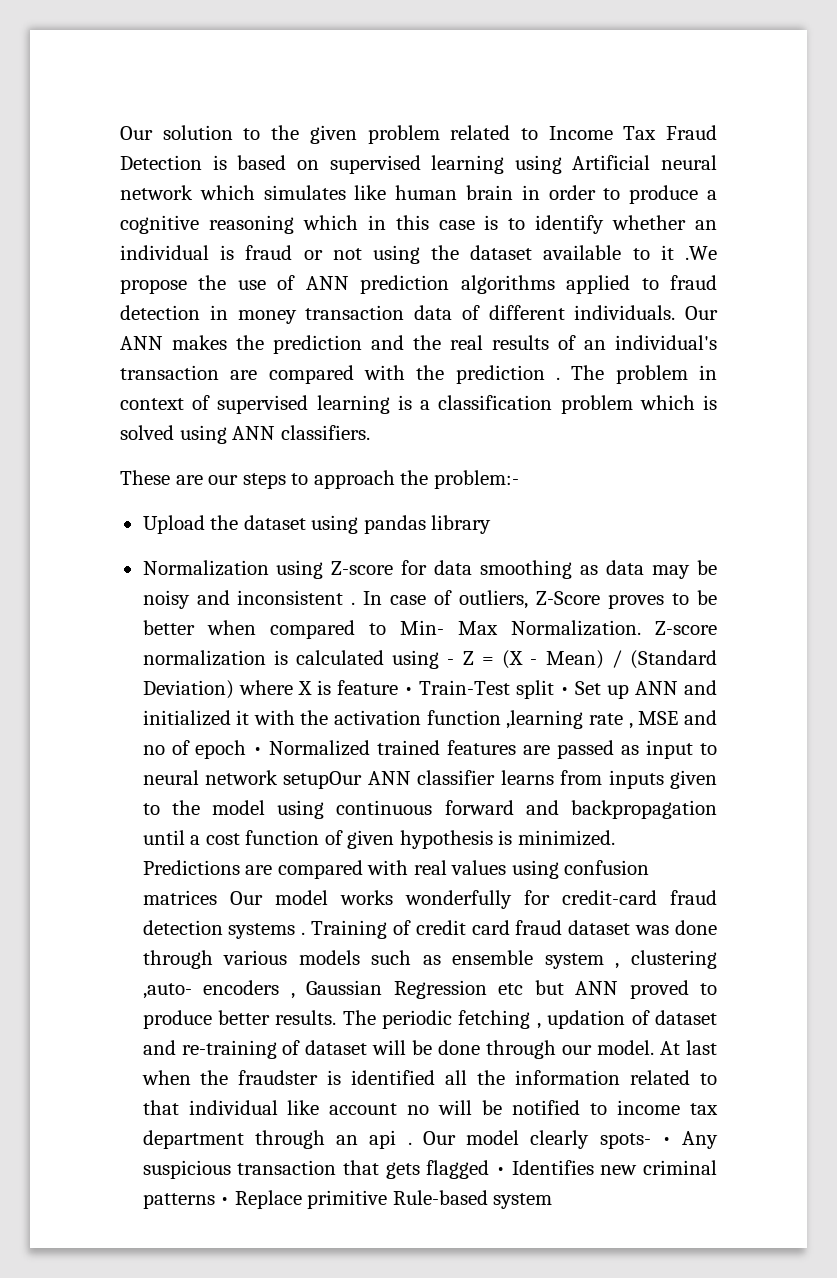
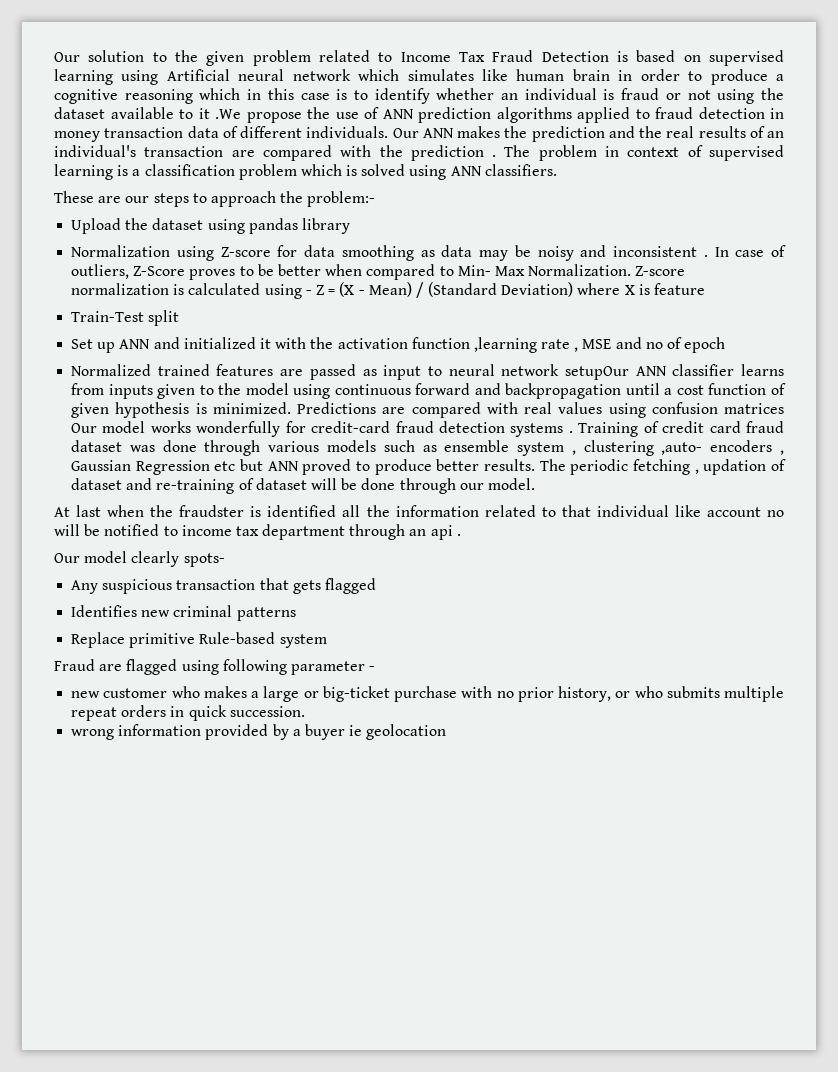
- Z-score normalization is calculated using - Z = (X - Mean) / (Standard Deviation) where X is feature • Train-Test split • Set up ANN and initialized it with the activation function ,learning rate , MSE and no of epoch • Normalized trained features are passed as input to neural network setupOur ANN classifier learns from inputs given to the model using continuous forward and backpropagation until a cost function of given hypothesis is minimized.
+ Z-score normalization is calculated using - Z = (X - Mean) / (Standard Deviation) where X is feature
+ Train-Test split
+ Set up ANN and initialized it with the activation function ,learning rate , MSE and no of epoch
+ Normalized trained features are passed as input to neural network setupOur ANN classifier learns from inputs given to the model using continuous forward and backpropagation until a cost function of given hypothesis is minimized.
- The periodic fetching , updation of dataset and re-training of dataset will be done through our model. At last when the fraudster is identified all the information related to that individual like account no will be notified to income tax department through an api . Our model clearly spots- • Any suspicious transaction that gets flagged • Identifies new criminal patterns • Replace primitive Rule-based system
+ The periodic fetching , updation of dataset and re-training of dataset will be done through our model.
+ At last when the fraudster is identified all the information related to that individual like account no will be notified to income tax department through an api .
+ Our model clearly spots-
+ Any suspicious transaction that gets flagged
+ Identifies new criminal patterns
+ Replace primitive Rule-based system
+ Fraud are flagged using following parameter -
+ new customer who makes a large or big-ticket purchase with no prior history, or who submits multiple repeat orders in quick succession.
+ wrong information provided by a buyer ie geolocation

